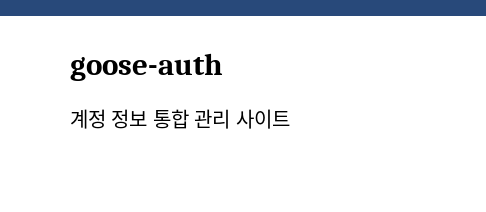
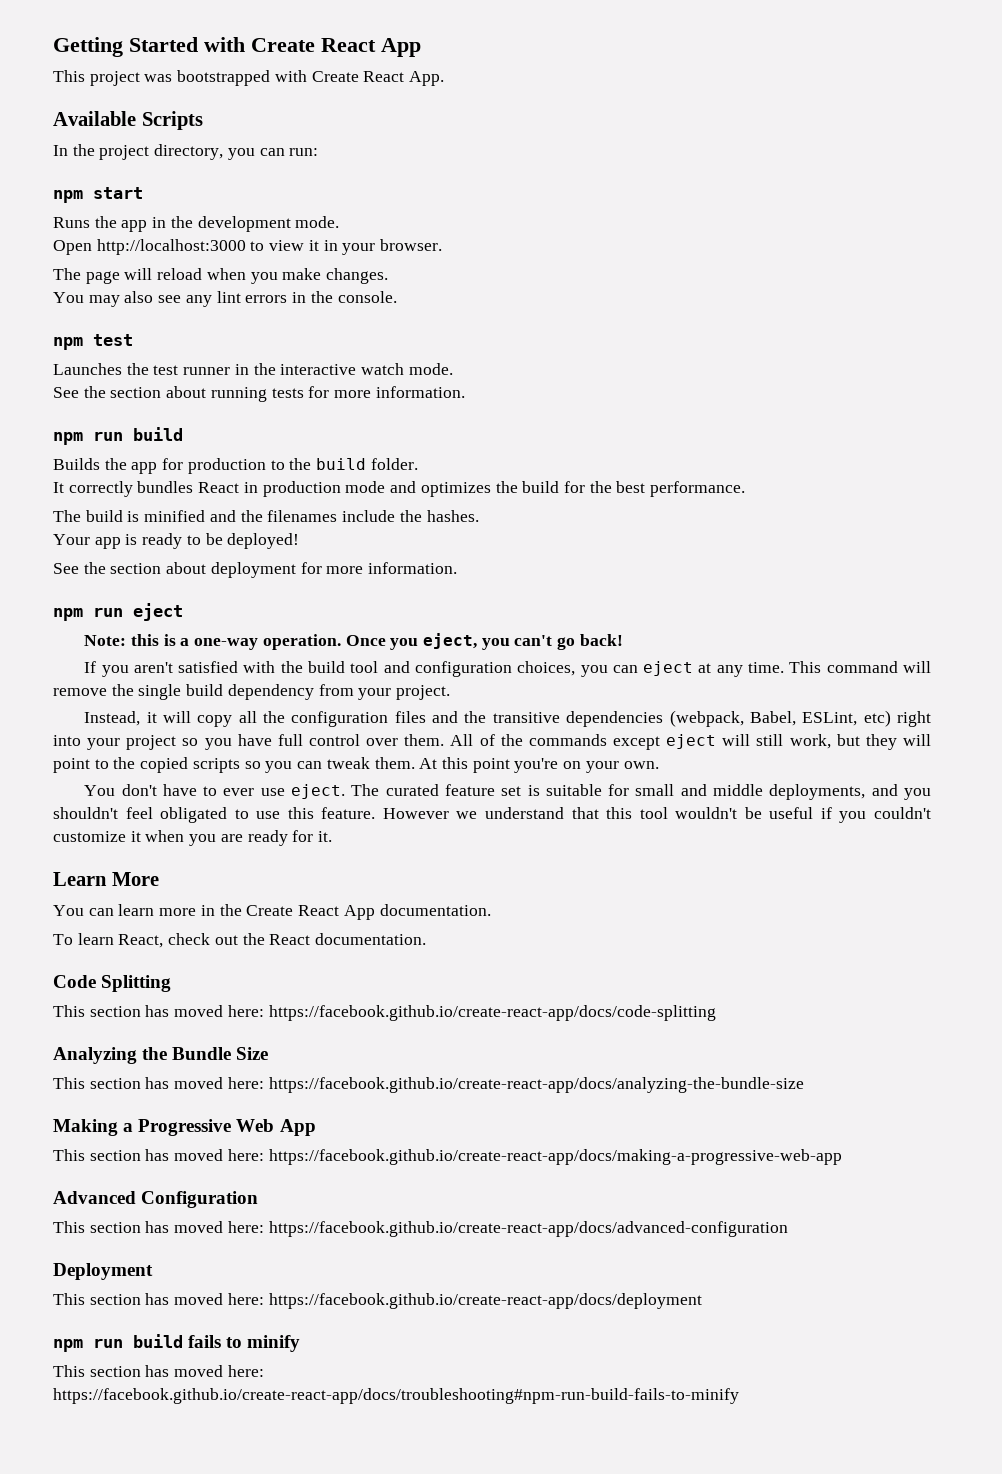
- goose-auth
- 계정 정보 통합 관리 사이트
+ Getting Started with Create React App
+ This project was bootstrapped with Create React App.
+ Available Scripts
+ In the project directory, you can run:
+ npm start
+ Runs the app in the development mode.
+ Open http://localhost:3000 to view it in your browser.
+ The page will reload when you make changes.
+ You may also see any lint errors in the console.
+ npm test
+ Launches the test runner in the interactive watch mode.
+ See the section about running tests for more information.
+ npm run build
+ Builds the app for production to the build folder.
+ It correctly bundles React in production mode and optimizes the build for the best performance.
+ The build is minified and the filenames include the hashes.
+ Your app is ready to be deployed!
+ See the section about deployment for more information.
+ npm run eject
+ Note: this is a one-way operation. Once you eject, you can't go back!
+ If you aren't satisfied with the build tool and configuration choices, you can eject at any time. This command will remove the single build dependency from your project.
+ Instead, it will copy all the configuration files and the transitive dependencies (webpack, Babel, ESLint, etc) right into your project so you have full control over them. All of the commands except eject will still work, but they will point to the copied scripts so you can tweak them. At this point you're on your own.
+ You don't have to ever use eject. The curated feature set is suitable for small and middle deployments, and you shouldn't feel obligated to use this feature. However we understand that this tool wouldn't be useful if you couldn't customize it when you are ready for it.
+ Learn More
+ You can learn more in the Create React App documentation.
+ To learn React, check out the React documentation.
+ Code Splitting
+ This section has moved here: https://facebook.github.io/create-react-app/docs/code-splitting
+ Analyzing the Bundle Size
+ This section has moved here: https://facebook.github.io/create-react-app/docs/analyzing-the-bundle-size
+ Making a Progressive Web App
+ This section has moved here: https://facebook.github.io/create-react-app/docs/making-a-progressive-web-app
+ Advanced Configuration
+ This section has moved here: https://facebook.github.io/create-react-app/docs/advanced-configuration
+ Deployment
+ This section has moved here: https://facebook.github.io/create-react-app/docs/deployment
+ npm run build fails to minify
+ This section has moved here: https://facebook.github.io/create-react-app/docs/troubleshooting#npm-run-build-fails-to-minify

